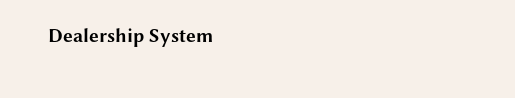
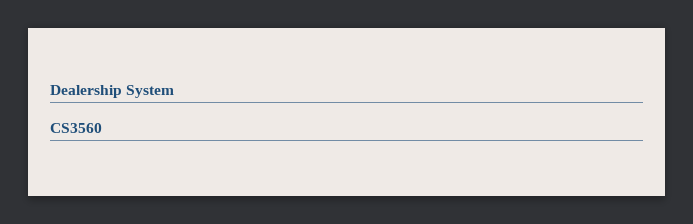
+ CS3560

